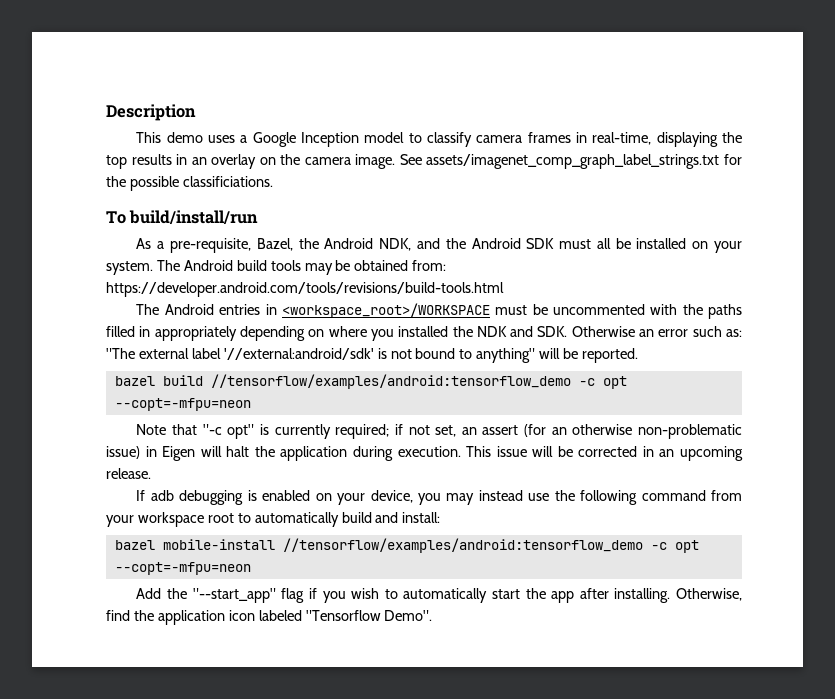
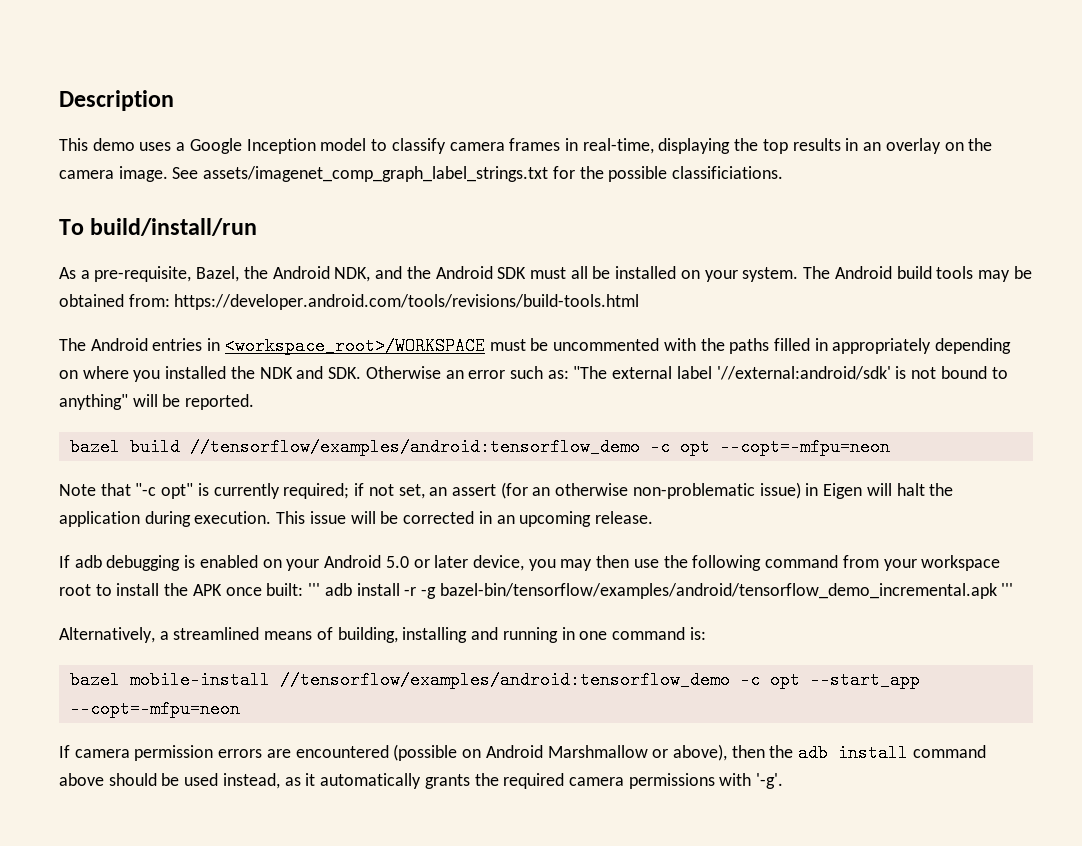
- If adb debugging is enabled on your device, you may instead use the following command from your workspace root to automatically build and install:
+ If adb debugging is enabled on your Android 5.0 or later device, you may then use the following command from your workspace root to install the APK once built: ''' adb install -r -g bazel-bin/tensorflow/examples/android/tensorflow_demo_incremental.apk '''
+ Alternatively, a streamlined means of building, installing and running in one command is:
- bazel mobile-install //tensorflow/examples/android:tensorflow_demo -c opt --copt=-mfpu=neon
- Add the "--start_app" flag if you wish to automatically start the app after installing. Otherwise, find the application icon labeled "Tensorflow Demo".
+ bazel mobile-install //tensorflow/examples/android:tensorflow_demo -c opt --start_app --copt=-mfpu=neon
+ If camera permission errors are encountered (possible on Android Marshmallow or above), then the adb install command above should be used instead, as it automatically grants the required camera permissions with '-g'.

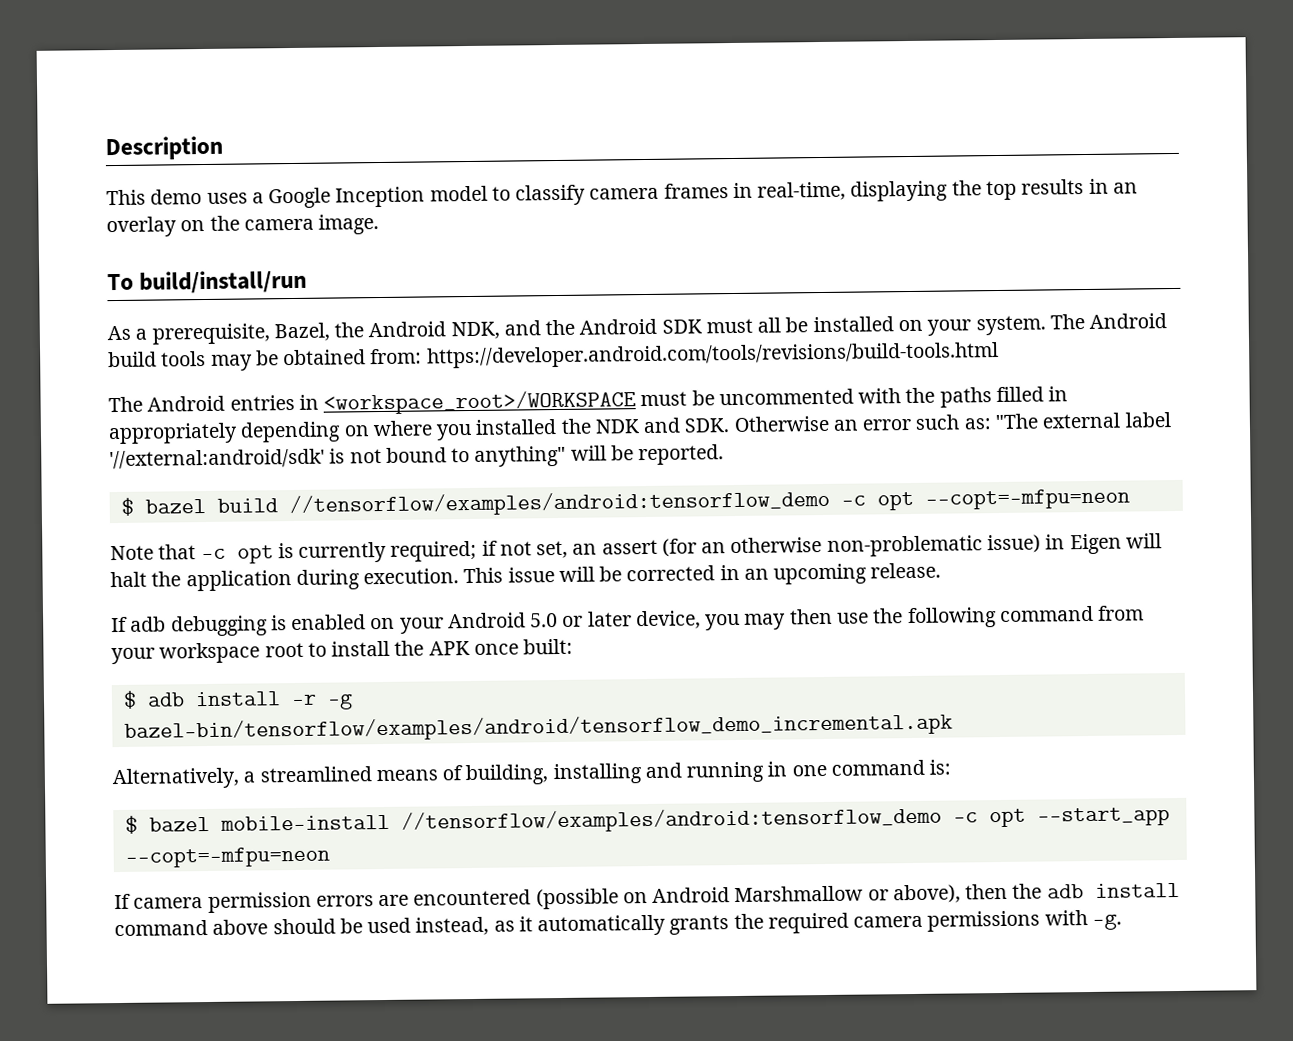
- See assets/imagenet_comp_graph_label_strings.txt for the possible classificiations.
- As a pre-requisite, Bazel, the Android NDK, and the Android SDK must all be installed on your system.
+ As a prerequisite, Bazel, the Android NDK, and the Android SDK must all be installed on your system.
- bazel build //tensorflow/examples/android:tensorflow_demo -c opt --copt=-mfpu=neon
+ $ bazel build //tensorflow/examples/android:tensorflow_demo -c opt --copt=-mfpu=neon
- Note that "-c opt" is currently required; if not set, an assert (for an otherwise non-problematic issue) in Eigen will halt the application during execution.
+ Note that -c opt is currently required; if not set, an assert (for an otherwise non-problematic issue) in Eigen will halt the application during execution.
- If adb debugging is enabled on your Android 5.0 or later device, you may then use the following command from your workspace root to install the APK once built: ''' adb install -r -g bazel-bin/tensorflow/examples/android/tensorflow_demo_incremental.apk '''
+ If adb debugging is enabled on your Android 5.0 or later device, you may then use the following command from your workspace root to install the APK once built:
+ $ adb install -r -g bazel-bin/tensorflow/examples/android/tensorflow_demo_incremental.apk
- bazel mobile-install //tensorflow/examples/android:tensorflow_demo -c opt --start_app --copt=-mfpu=neon
+ $ bazel mobile-install //tensorflow/examples/android:tensorflow_demo -c opt --start_app --copt=-mfpu=neon
- If camera permission errors are encountered (possible on Android Marshmallow or above), then the adb install command above should be used instead, as it automatically grants the required camera permissions with '-g'.
+ If camera permission errors are encountered (possible on Android Marshmallow or above), then the adb install command above should be used instead, as it automatically grants the required camera permissions with -g.

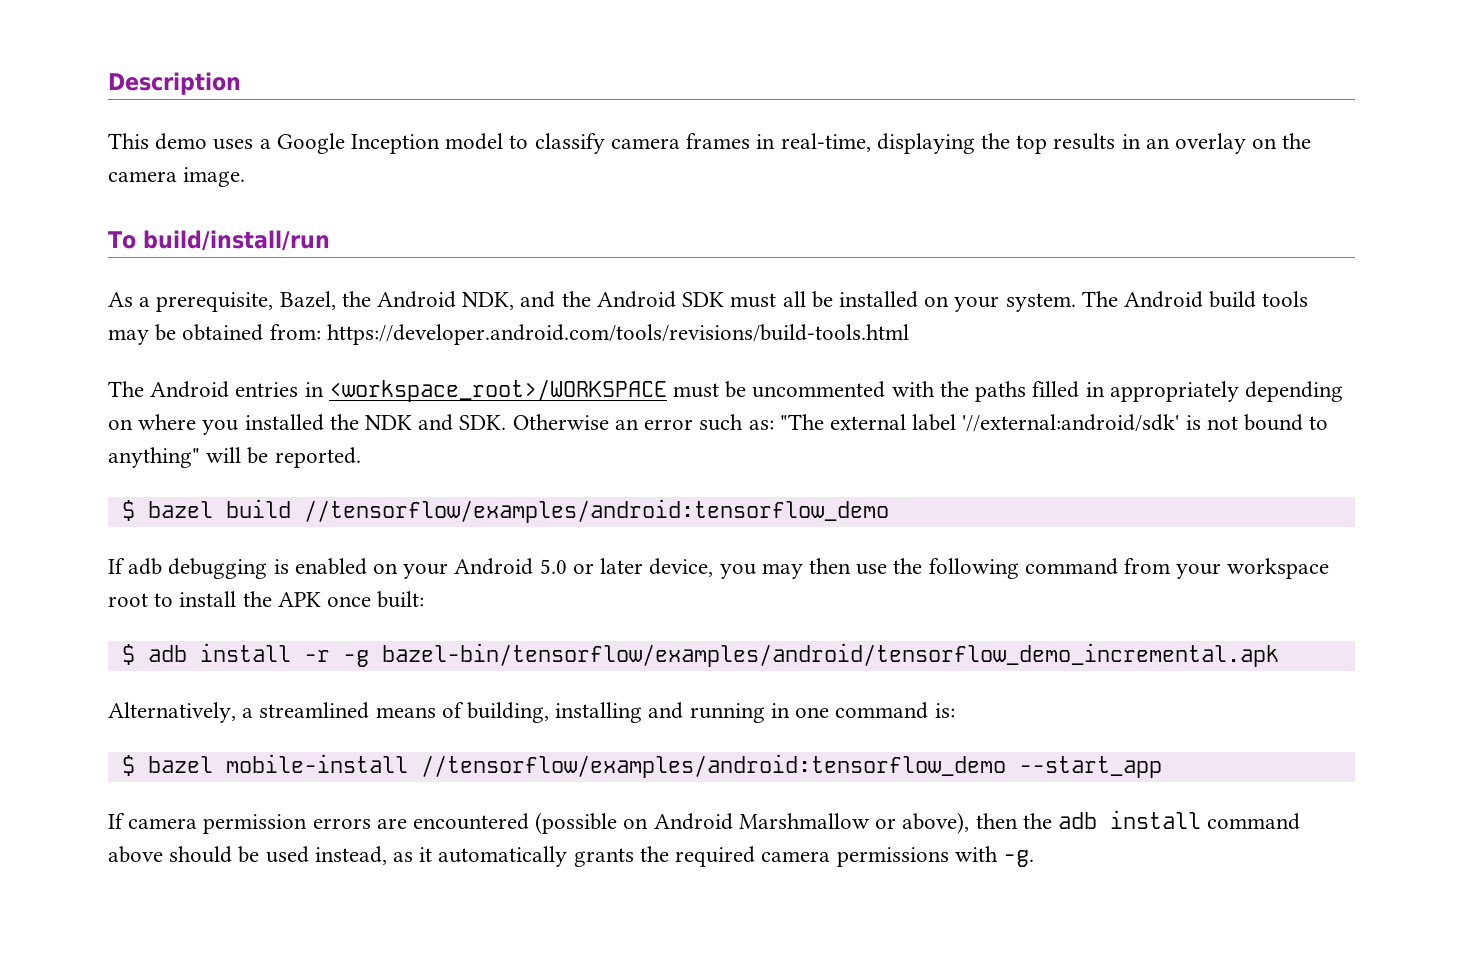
- $ bazel build //tensorflow/examples/android:tensorflow_demo -c opt --copt=-mfpu=neon
- Note that -c opt is currently required; if not set, an assert (for an otherwise non-problematic issue) in Eigen will halt the application during execution. This issue will be corrected in an upcoming release.
+ $ bazel build //tensorflow/examples/android:tensorflow_demo
- $ bazel mobile-install //tensorflow/examples/android:tensorflow_demo -c opt --start_app --copt=-mfpu=neon
+ $ bazel mobile-install //tensorflow/examples/android:tensorflow_demo --start_app

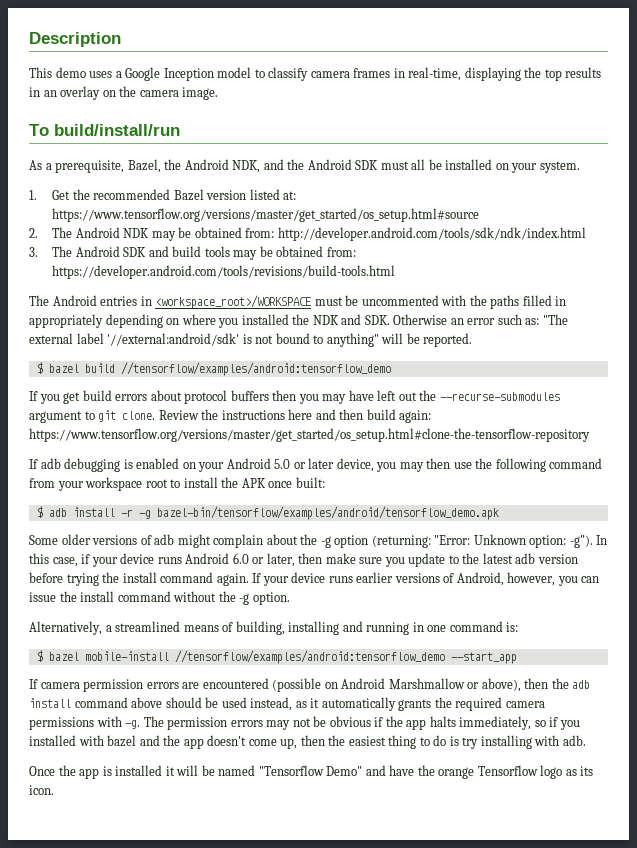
- As a prerequisite, Bazel, the Android NDK, and the Android SDK must all be installed on your system. The Android build tools may be obtained from: https://developer.android.com/tools/revisions/build-tools.html
+ As a prerequisite, Bazel, the Android NDK, and the Android SDK must all be installed on your system.
+ 1. Get the recommended Bazel version listed at: https://www.tensorflow.org/versions/master/get_started/os_setup.html#source
+ 2. The Android NDK may be obtained from: http://developer.android.com/tools/sdk/ndk/index.html
+ 3. The Android SDK and build tools may be obtained from: https://developer.android.com/tools/revisions/build-tools.html
+ If you get build errors about protocol buffers then you may have left out the --recurse-submodules argument to git clone. Review the instructions here and then build again: https://www.tensorflow.org/versions/master/get_started/os_setup.html#clone-the-tensorflow-repository
- $ adb install -r -g bazel-bin/tensorflow/examples/android/tensorflow_demo_incremental.apk
+ $ adb install -r -g bazel-bin/tensorflow/examples/android/tensorflow_demo.apk
+ Some older versions of adb might complain about the -g option (returning: "Error: Unknown option: -g"). In this case, if your device runs Android 6.0 or later, then make sure you update to the latest adb version before trying the install command again. If your device runs earlier versions of Android, however, you can issue the install command without the -g option.
+ The permission errors may not be obvious if the app halts immediately, so if you installed with bazel and the app doesn't come up, then the easiest thing to do is try installing with adb.
+ Once the app is installed it will be named "Tensorflow Demo" and have the orange Tensorflow logo as its icon.

